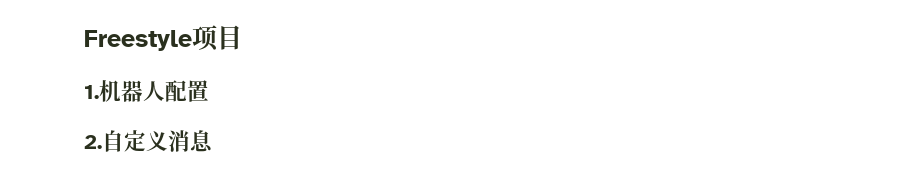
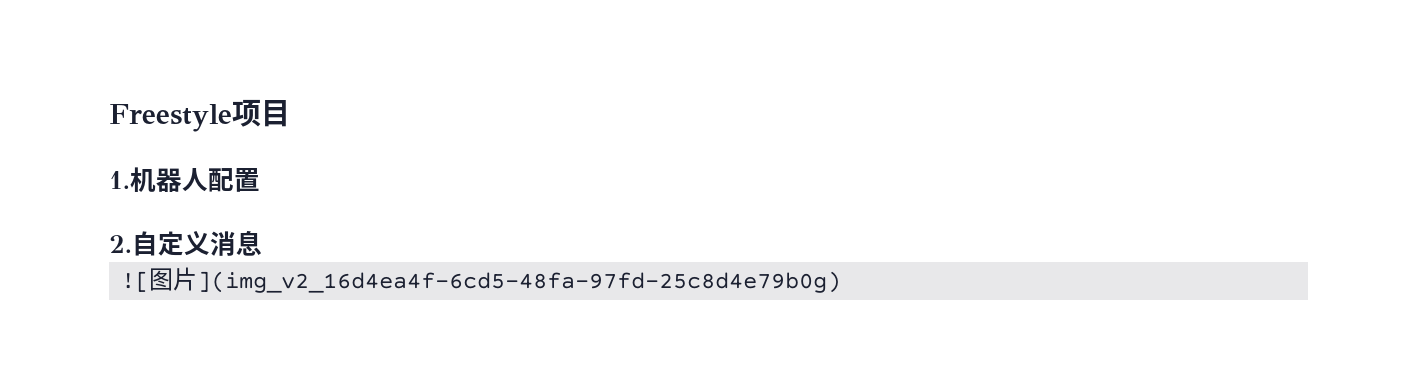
+ ![图片](img_v2_16d4ea4f-6cd5-48fa-97fd-25c8d4e79b0g)

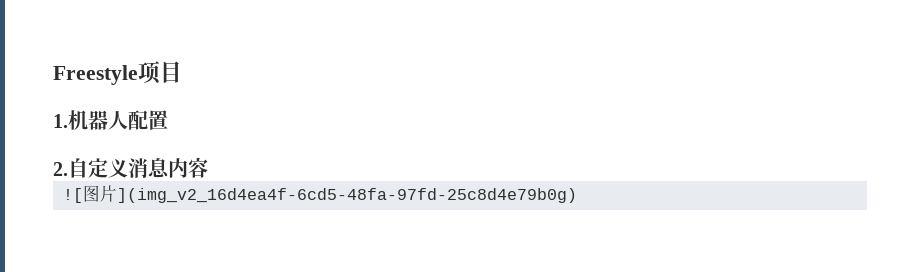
- 2.自定义消息
+ 2.自定义消息内容

